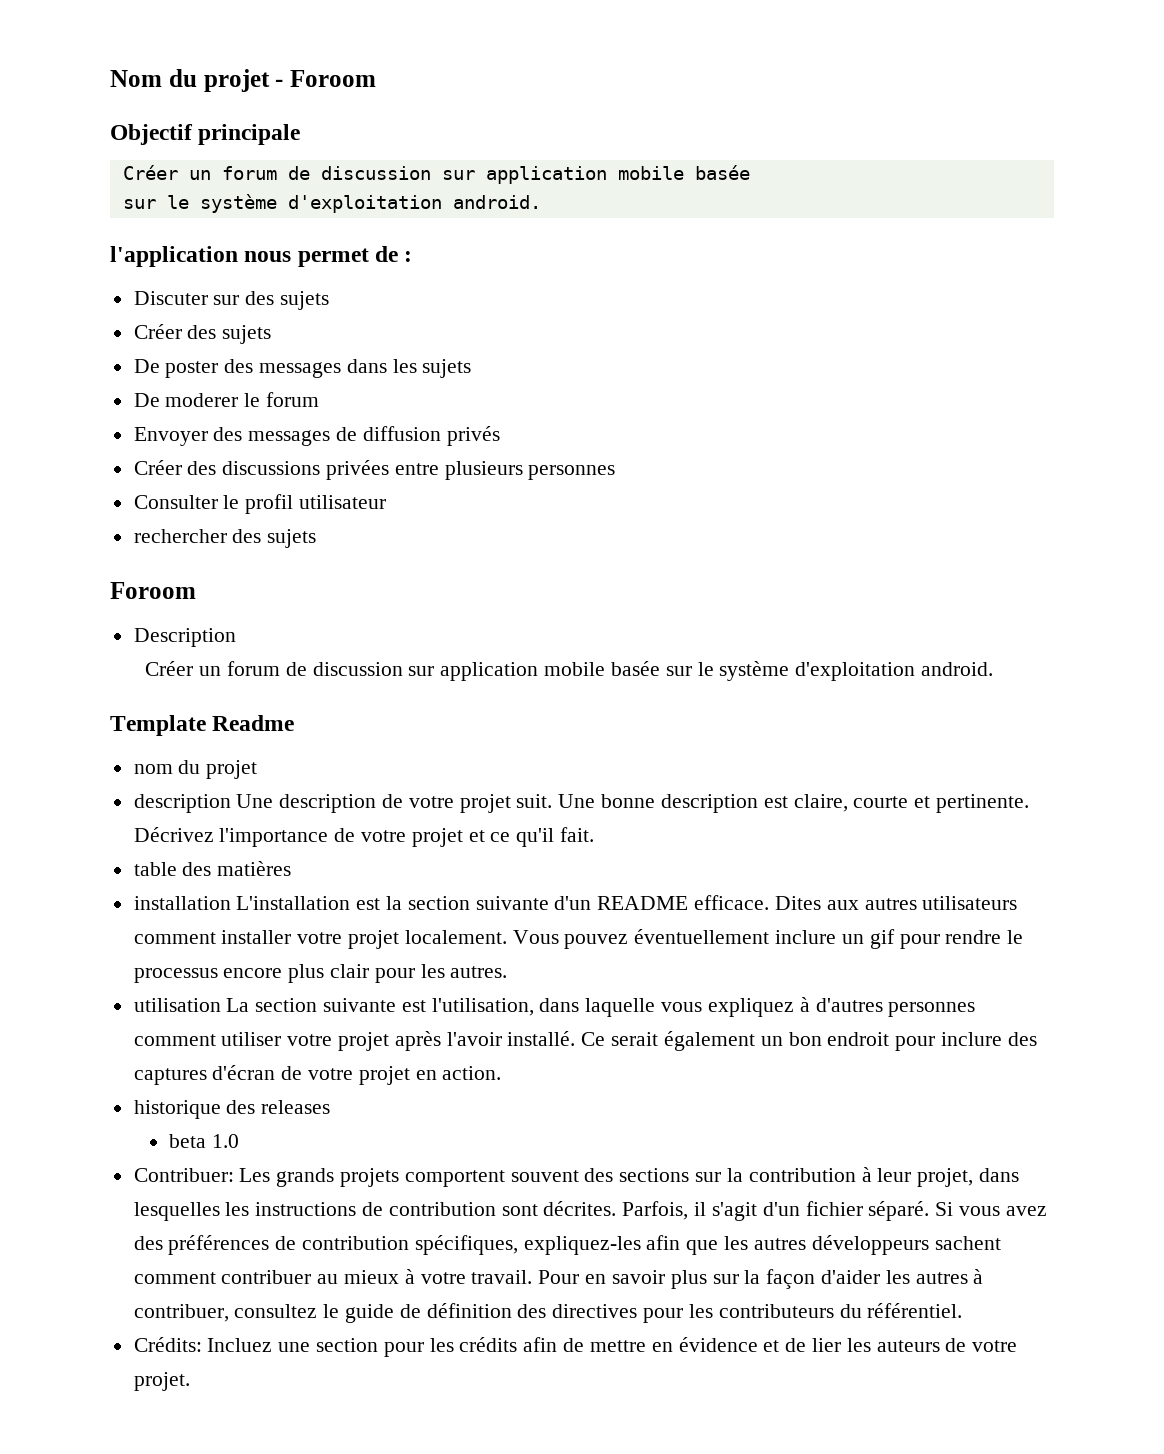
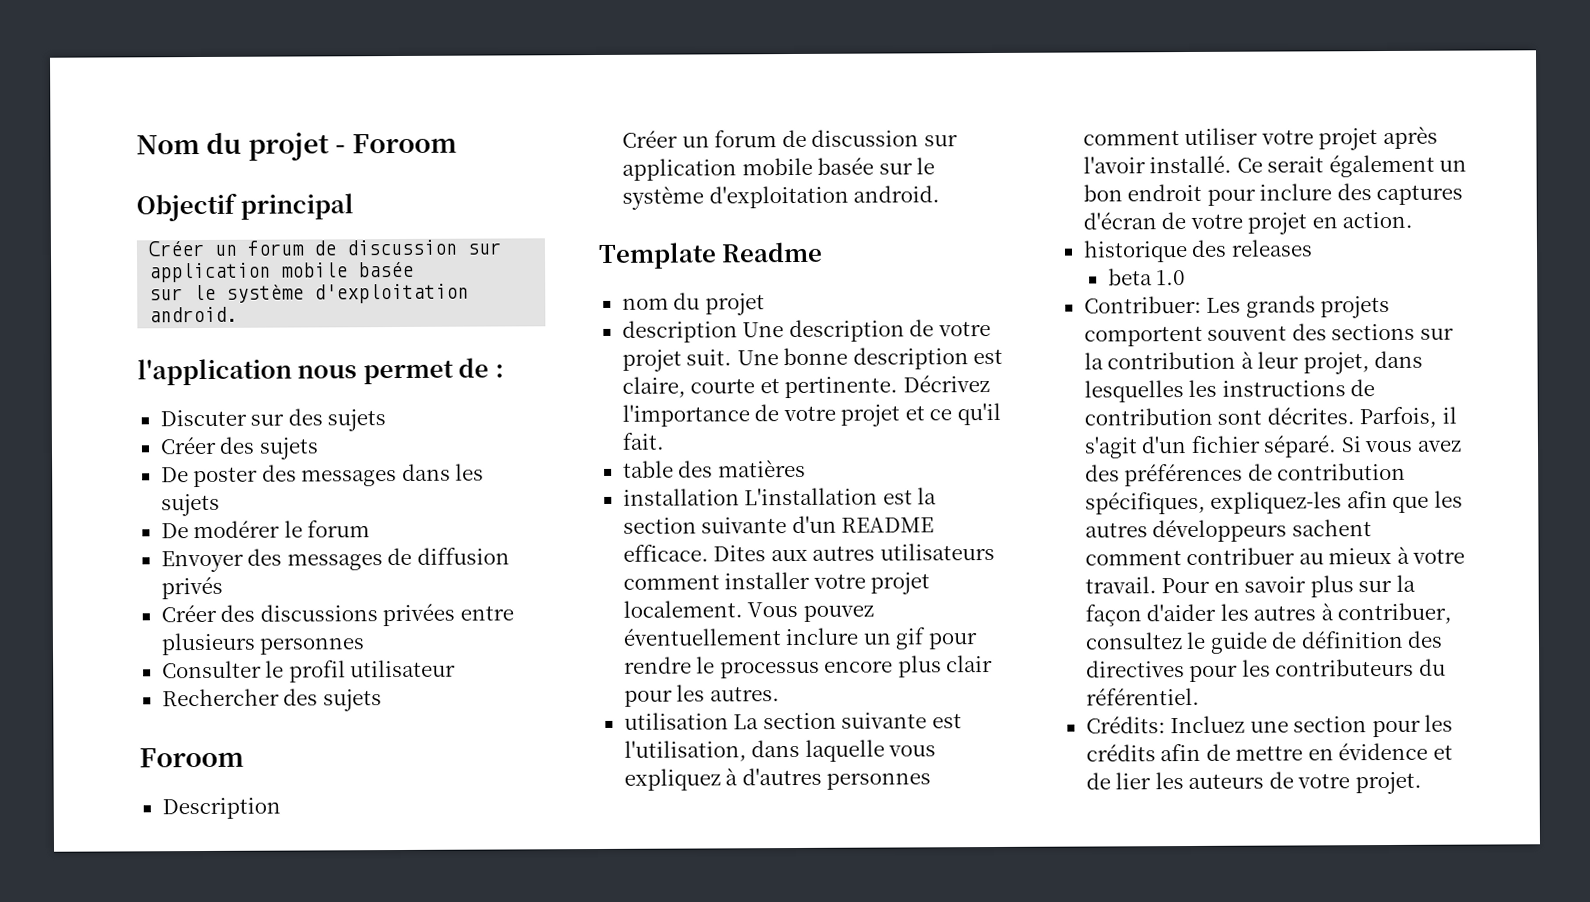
- Objectif principale
+ Objectif principal
- De moderer le forum
+ De modérer le forum
- rechercher des sujets
+ Rechercher des sujets

